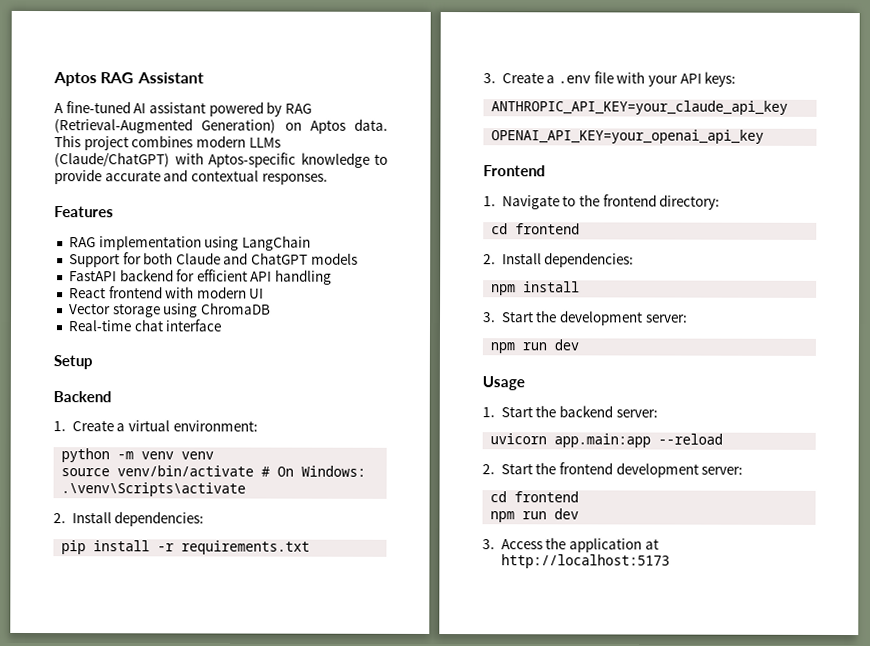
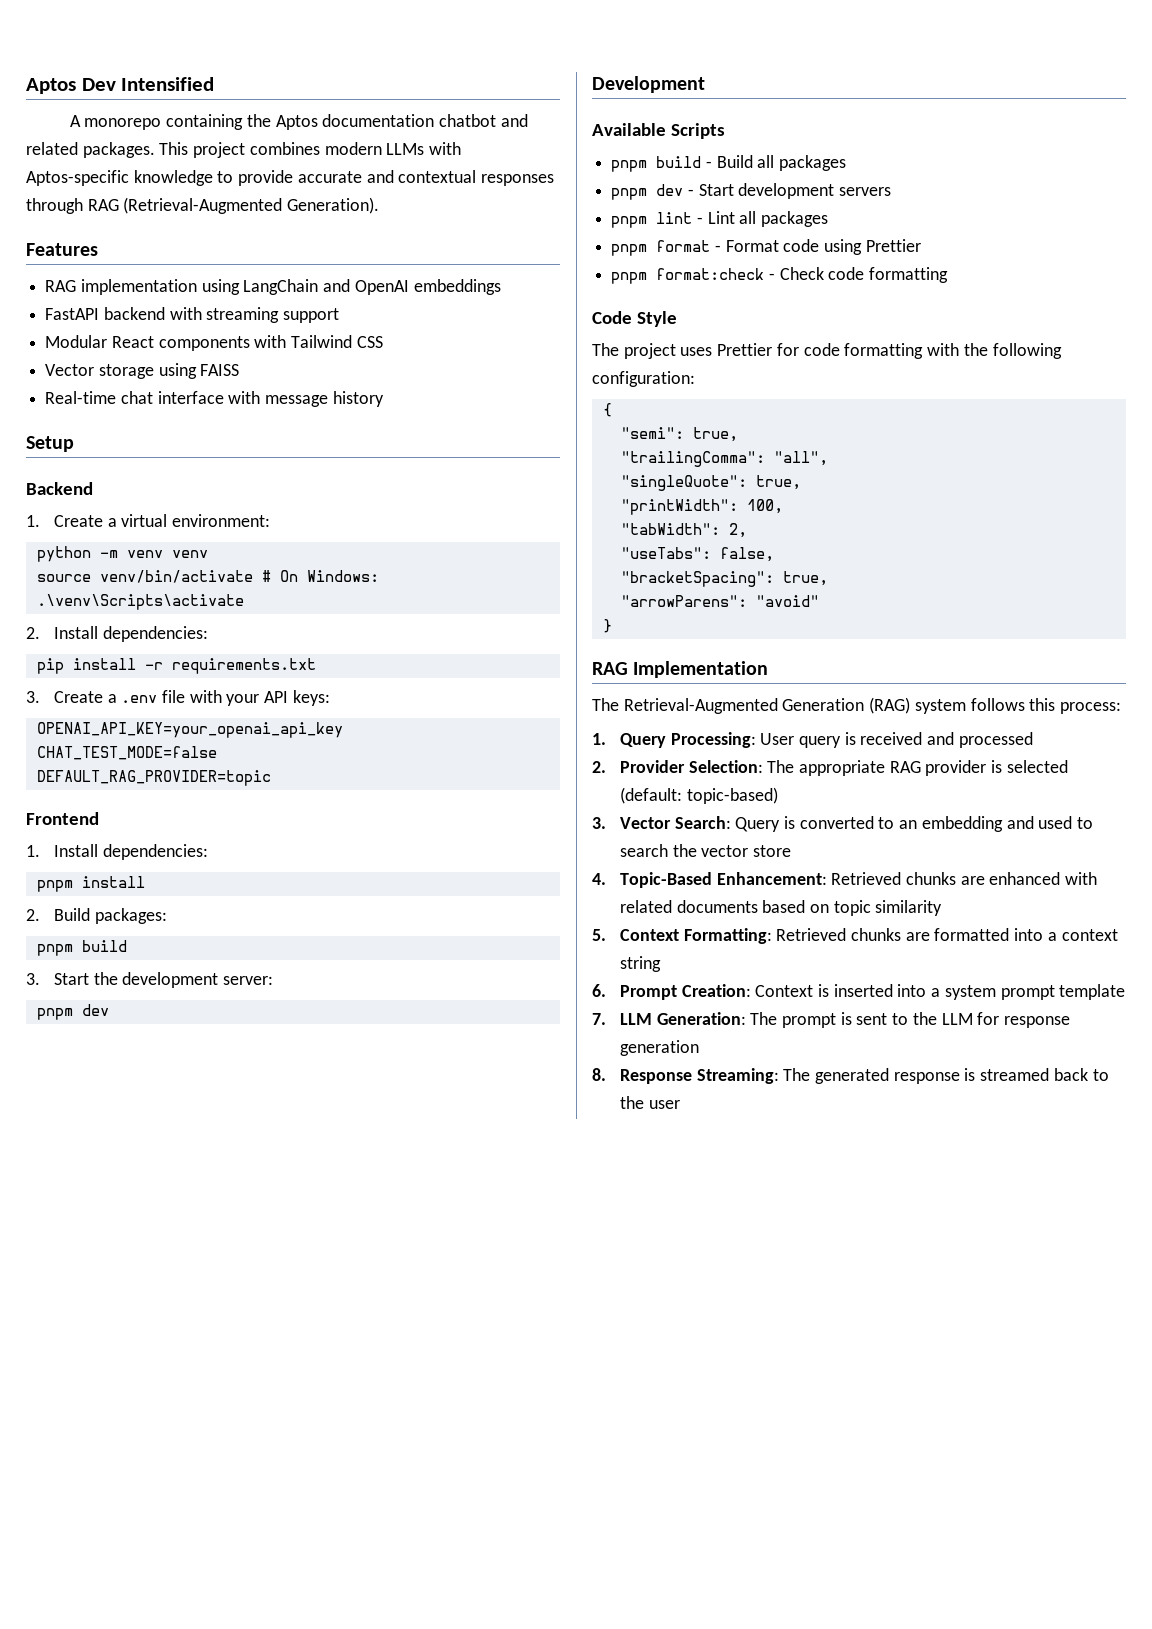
- Aptos RAG Assistant
+ Aptos Dev Intensified
- A fine-tuned AI assistant powered by RAG (Retrieval-Augmented Generation) on Aptos data.
+ A monorepo containing the Aptos documentation chatbot and related packages.
- This project combines modern LLMs (Claude/ChatGPT) with Aptos-specific knowledge to provide accurate and contextual responses.
+ This project combines modern LLMs with Aptos-specific knowledge to provide accurate and contextual responses through RAG (Retrieval-Augmented Generation).
- RAG implementation using LangChain
- Support for both Claude and ChatGPT models
- FastAPI backend for efficient API handling
- React frontend with modern UI
+ RAG implementation using LangChain and OpenAI embeddings
+ FastAPI backend with streaming support
+ Modular React components with Tailwind CSS
- Vector storage using ChromaDB
+ Vector storage using FAISS
- Real-time chat interface
+ Real-time chat interface with message history
- ANTHROPIC_API_KEY=your_claude_api_key
+ CHAT_TEST_MODE=false
+ DEFAULT_RAG_PROVIDER=topic
- 1. Navigate to the frontend directory:
- cd frontend
- 2. Install dependencies:
- npm install
+ 1. Install dependencies:
+ pnpm install
+ 2. Build packages:
+ pnpm build
  3. Start the development server:
- npm run dev
- Usage
- 1. Start the backend server:
- uvicorn app.main:app --reload
- 2. Start the frontend development server:
- cd frontend
- npm run dev
- 3. Access the application at http://localhost:5173
+ pnpm dev
+ Development
+ Available Scripts
+ pnpm build - Build all packages
+ pnpm dev - Start development servers
+ pnpm lint - Lint all packages
+ pnpm format - Format code using Prettier
+ pnpm format:check - Check code formatting
+ Code Style
+ The project uses Prettier for code formatting with the following configuration:
+ {
+ "semi": true,
+ "trailingComma": "all",
+ "singleQuote": true,
+ "printWidth": 100,
+ "tabWidth": 2,
+ "useTabs": false,
+ "bracketSpacing": true,
+ "arrowParens": "avoid"
+ }
+ RAG Implementation
+ The Retrieval-Augmented Generation (RAG) system follows this process:
+ 1. Query Processing: User query is received and processed
+ 2. Provider Selection: The appropriate RAG provider is selected (default: topic-based)
+ 3. Vector Search: Query is converted to an embedding and used to search the vector store
+ 4. Topic-Based Enhancement: Retrieved chunks are enhanced with related documents based on topic similarity
+ 5. Context Formatting: Retrieved chunks are formatted into a context string
+ 6. Prompt Creation: Context is inserted into a system prompt template
+ 7. LLM Generation: The prompt is sent to the LLM for response generation
+ 8. Response Streaming: The generated response is streamed back to the user

